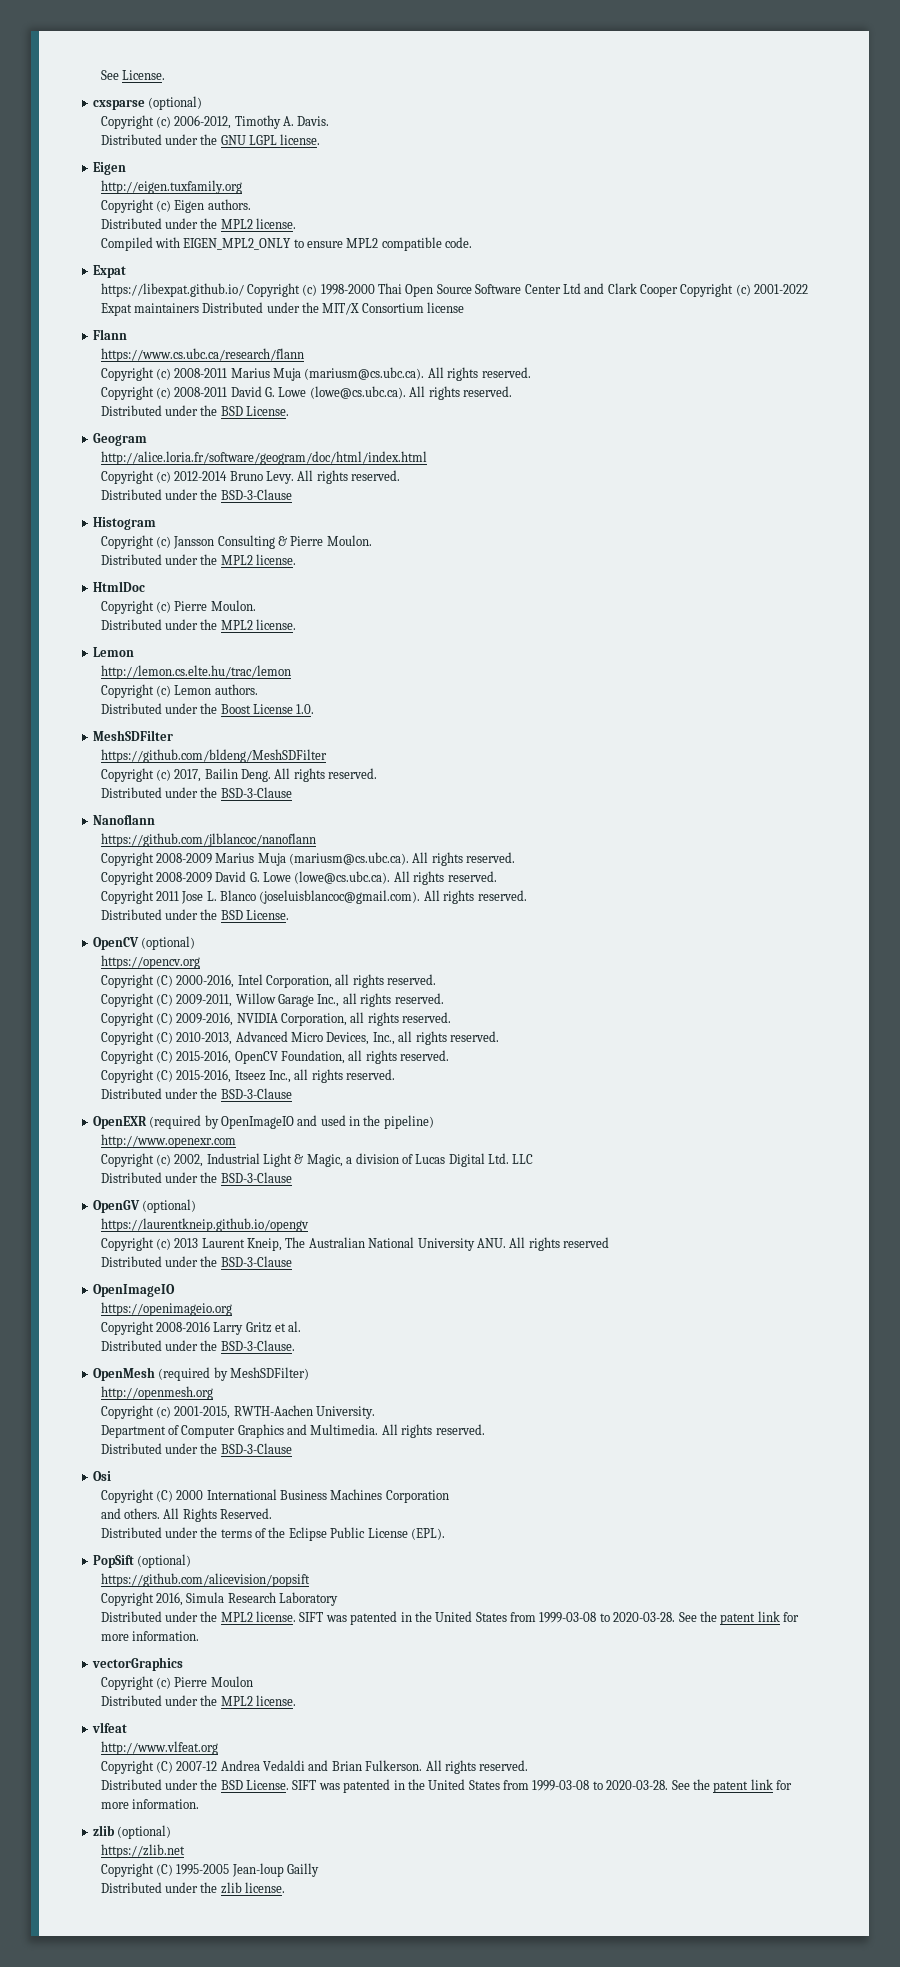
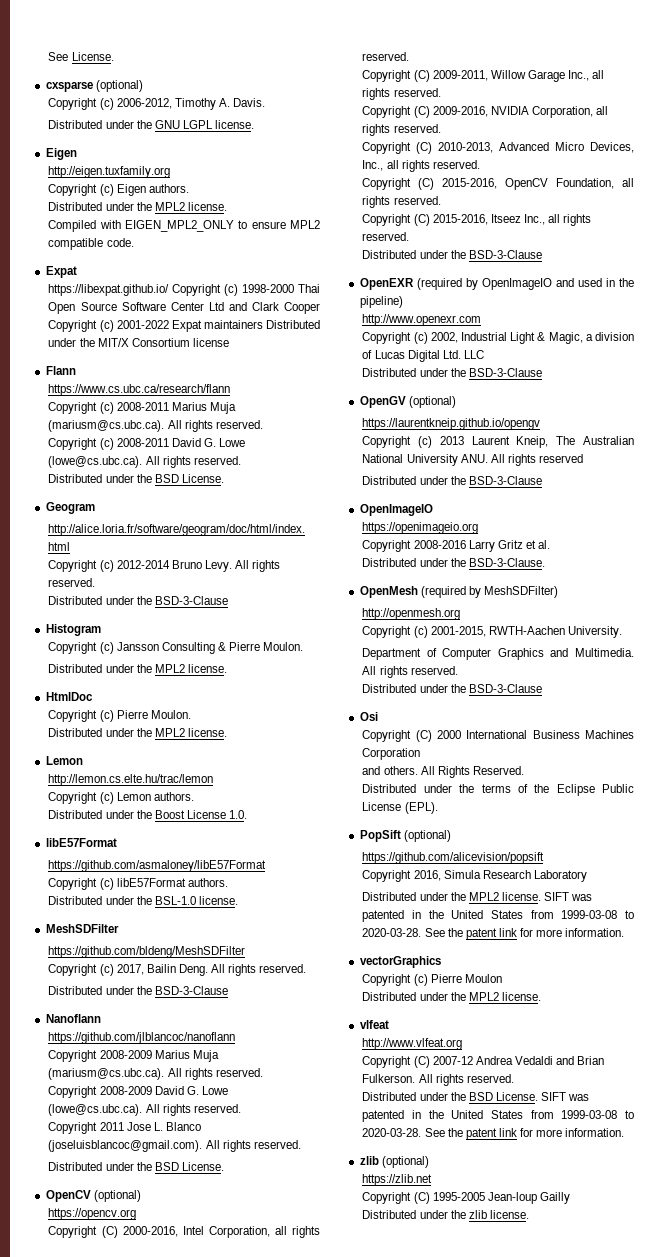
  Distributed under the Boost License 1.0.
+ libE57Format
+ https://github.com/asmaloney/libE57Format
+ Copyright (c) libE57Format authors.
+ Distributed under the BSL-1.0 license.

